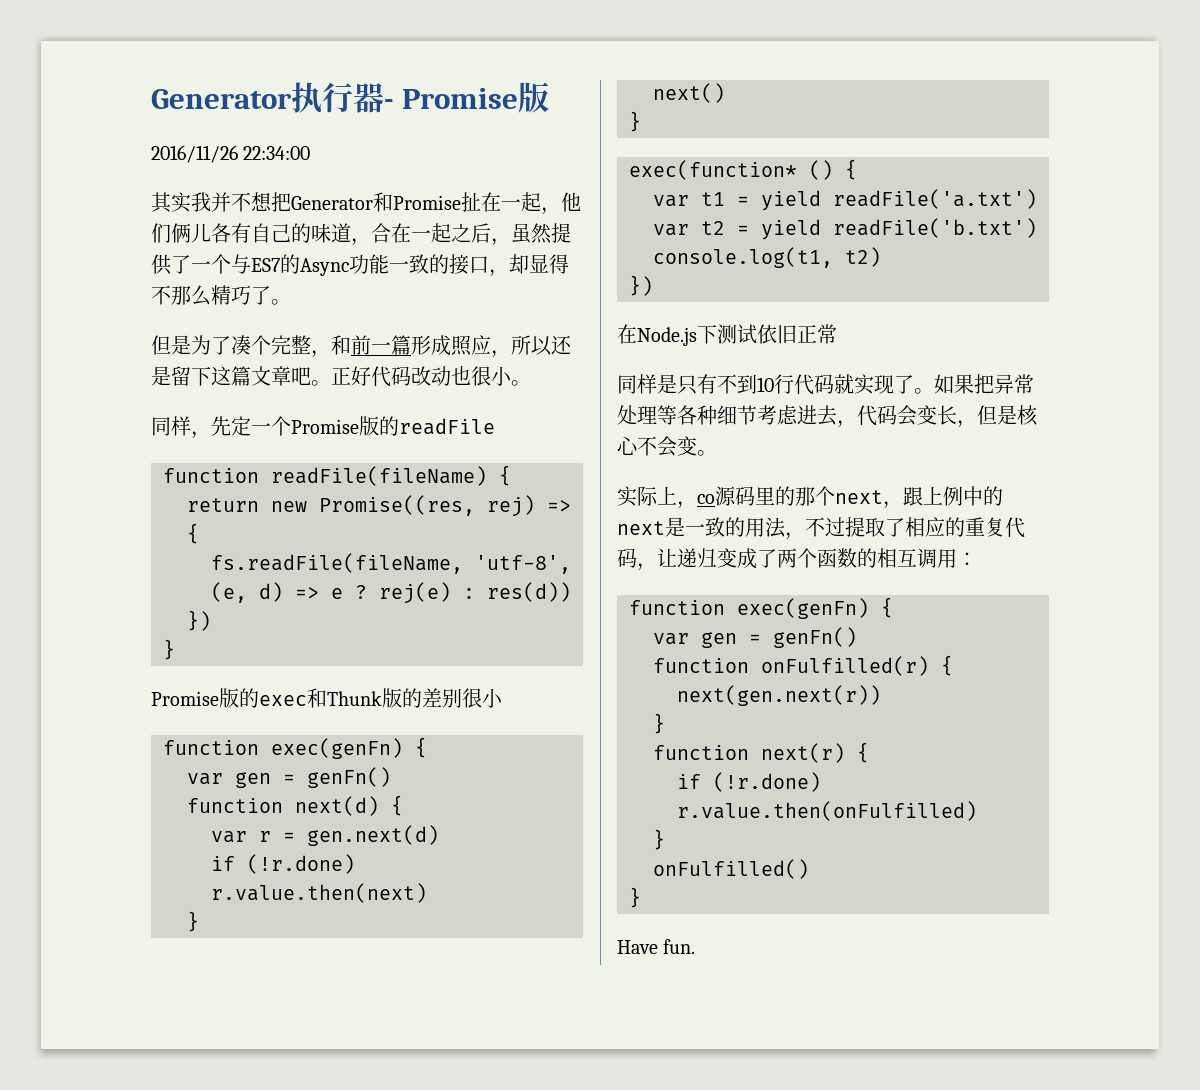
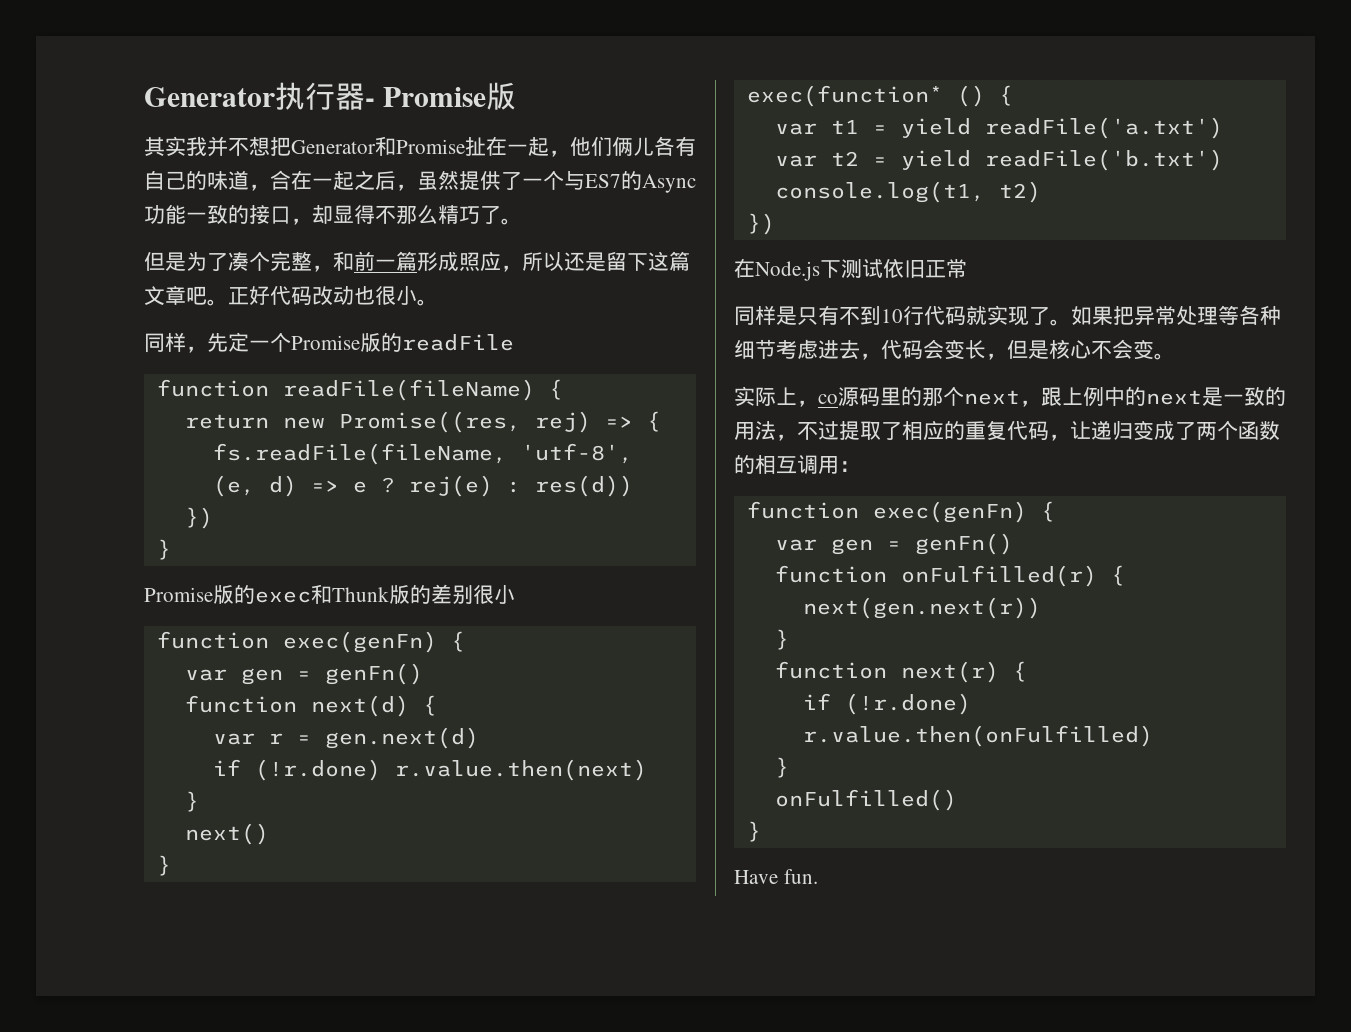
- 2016/11/26 22:34:00

